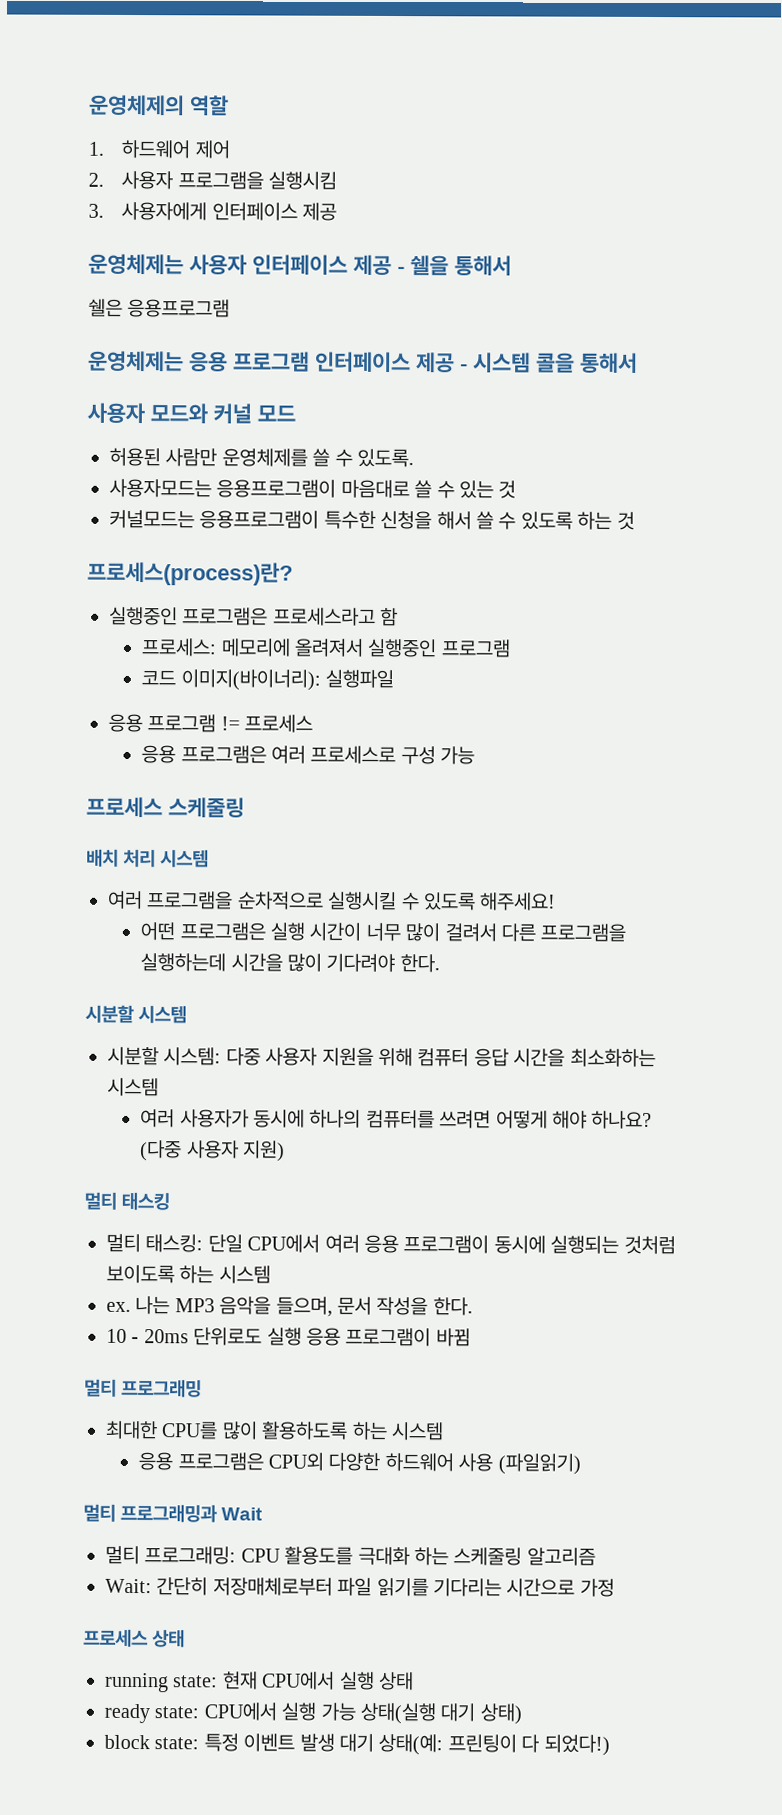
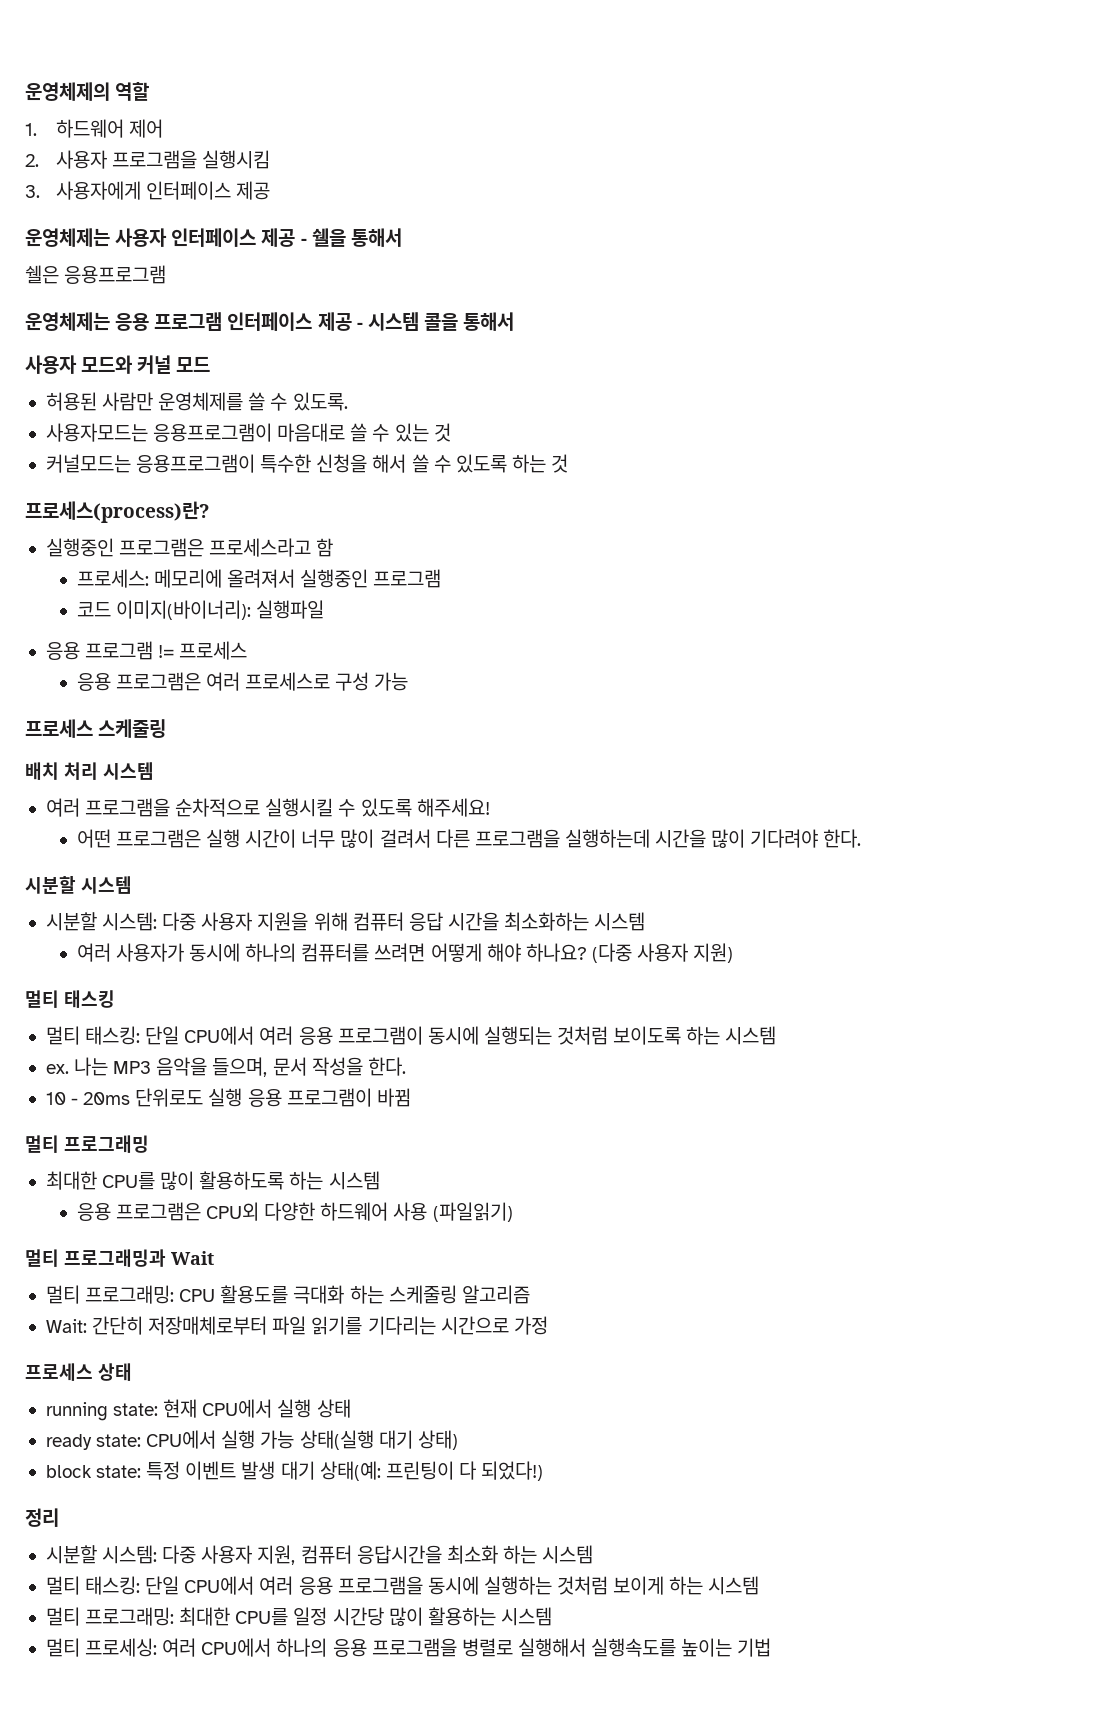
+ 정리
+ 시분할 시스템: 다중 사용자 지원, 컴퓨터 응답시간을 최소화 하는 시스템
+ 멀티 태스킹: 단일 CPU에서 여러 응용 프로그램을 동시에 실행하는 것처럼 보이게 하는 시스템
+ 멀티 프로그래밍: 최대한 CPU를 일정 시간당 많이 활용하는 시스템
+ 멀티 프로세싱: 여러 CPU에서 하나의 응용 프로그램을 병렬로 실행해서 실행속도를 높이는 기법

